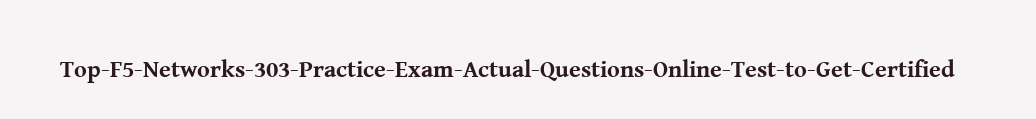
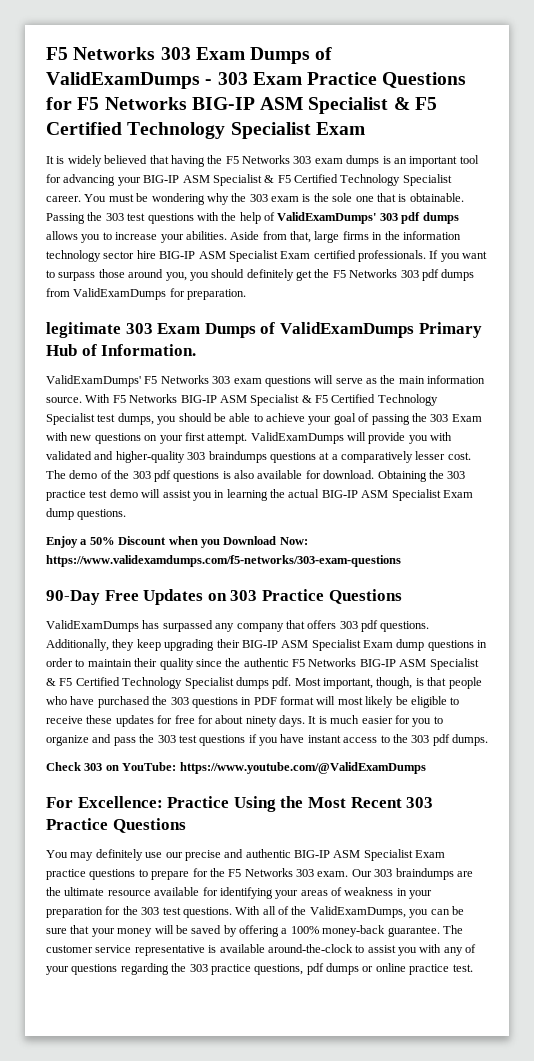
- Top-F5-Networks-303-Practice-Exam-Actual-Questions-Online-Test-to-Get-Certified
+ F5 Networks 303 Exam Dumps of ValidExamDumps - 303 Exam Practice Questions for F5 Networks BIG-IP ASM Specialist & F5 Certified Technology Specialist Exam
+ It is widely believed that having the F5 Networks 303 exam dumps is an important tool for advancing your BIG-IP ASM Specialist & F5 Certified Technology Specialist career. You must be wondering why the 303 exam is the sole one that is obtainable. Passing the 303 test questions with the help of ValidExamDumps' 303 pdf dumps allows you to increase your abilities. Aside from that, large firms in the information technology sector hire BIG-IP ASM Specialist Exam certified professionals. If you want to surpass those around you, you should definitely get the F5 Networks 303 pdf dumps from ValidExamDumps for preparation.
+ legitimate 303 Exam Dumps of ValidExamDumps Primary Hub of Information.
+ ValidExamDumps' F5 Networks 303 exam questions will serve as the main information source. With F5 Networks BIG-IP ASM Specialist & F5 Certified Technology Specialist test dumps, you should be able to achieve your goal of passing the 303 Exam with new questions on your first attempt. ValidExamDumps will provide you with validated and higher-quality 303 braindumps questions at a comparatively lesser cost. The demo of the 303 pdf questions is also available for download. Obtaining the 303 practice test demo will assist you in learning the actual BIG-IP ASM Specialist Exam dump questions.
+ Enjoy a 50% Discount when you Download Now: https://www.validexamdumps.com/f5-networks/303-exam-questions
+ 90-Day Free Updates on 303 Practice Questions
+ ValidExamDumps has surpassed any company that offers 303 pdf questions. Additionally, they keep upgrading their BIG-IP ASM Specialist Exam dump questions in order to maintain their quality since the authentic F5 Networks BIG-IP ASM Specialist & F5 Certified Technology Specialist dumps pdf. Most important, though, is that people who have purchased the 303 questions in PDF format will most likely be eligible to receive these updates for free for about ninety days. It is much easier for you to organize and pass the 303 test questions if you have instant access to the 303 pdf dumps.
+ Check 303 on YouTube: https://www.youtube.com/@ValidExamDumps
+ For Excellence: Practice Using the Most Recent 303 Practice Questions
+ You may definitely use our precise and authentic BIG-IP ASM Specialist Exam practice questions to prepare for the F5 Networks 303 exam. Our 303 braindumps are the ultimate resource available for identifying your areas of weakness in your preparation for the 303 test questions. With all of the ValidExamDumps, you can be sure that your money will be saved by offering a 100% money-back guarantee. The customer service representative is available around-the-clock to assist you with any of your questions regarding the 303 practice questions, pdf dumps or online practice test.

